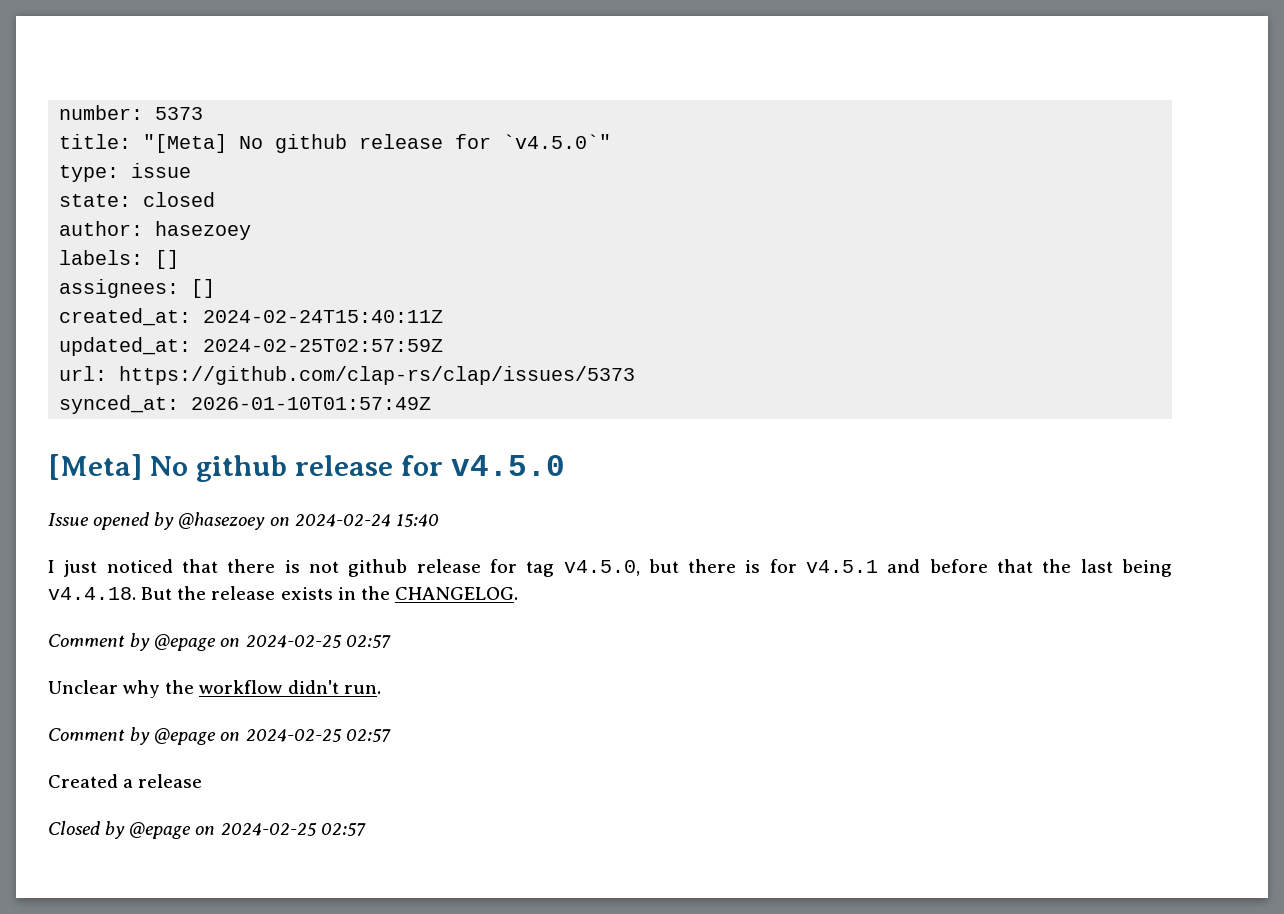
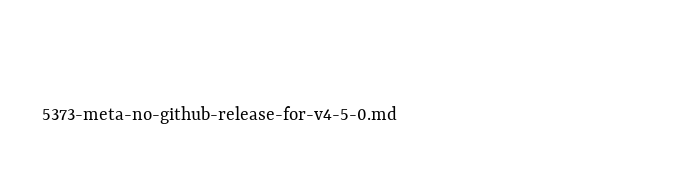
- number: 5373
- title: "[Meta] No github release for `v4.5.0`"
- type: issue
- state: closed
- author: hasezoey
- labels: []
- assignees: []
- created_at: 2024-02-24T15:40:11Z
- updated_at: 2024-02-25T02:57:59Z
- url: https://github.com/clap-rs/clap/issues/5373
- synced_at: 2026-01-10T01:57:49Z
- [Meta] No github release for v4.5.0
- Issue opened by @hasezoey on 2024-02-24 15:40
- I just noticed that there is not github release for tag v4.5.0, but there is for v4.5.1 and before that the last being v4.4.18. But the release exists in the CHANGELOG.
- Comment by @epage on 2024-02-25 02:57
- Unclear why the workflow didn't run.
- Comment by @epage on 2024-02-25 02:57
- Created a release
- Closed by @epage on 2024-02-25 02:57
+ 5373-meta-no-github-release-for-v4-5-0.md

